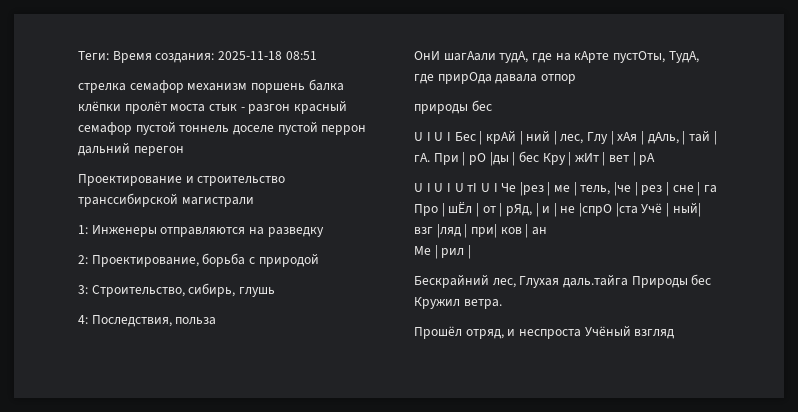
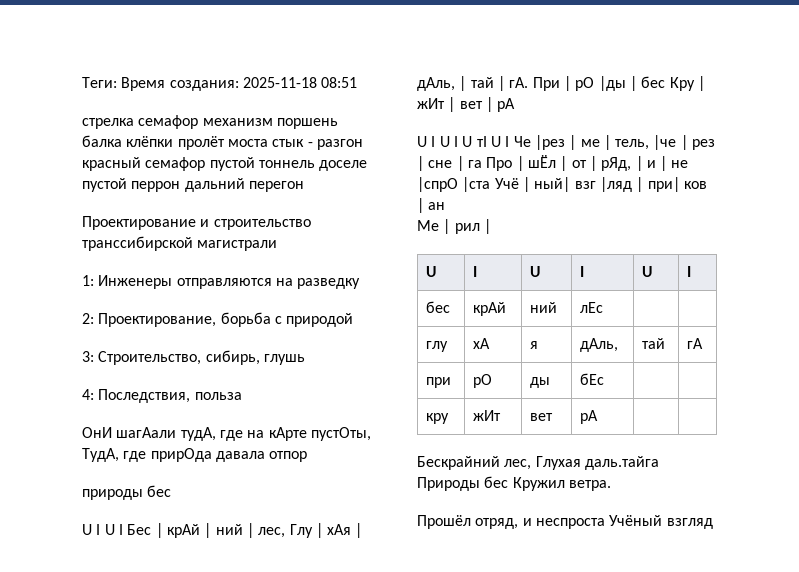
+ U | I | U | I | U | I
+ бес | крАй | ний | лЕс | |
+ глу | хА | я | дАль, | тай | гА
+ при | рО | ды | бЕс | |
+ кру | жИт | вет | рА | |

